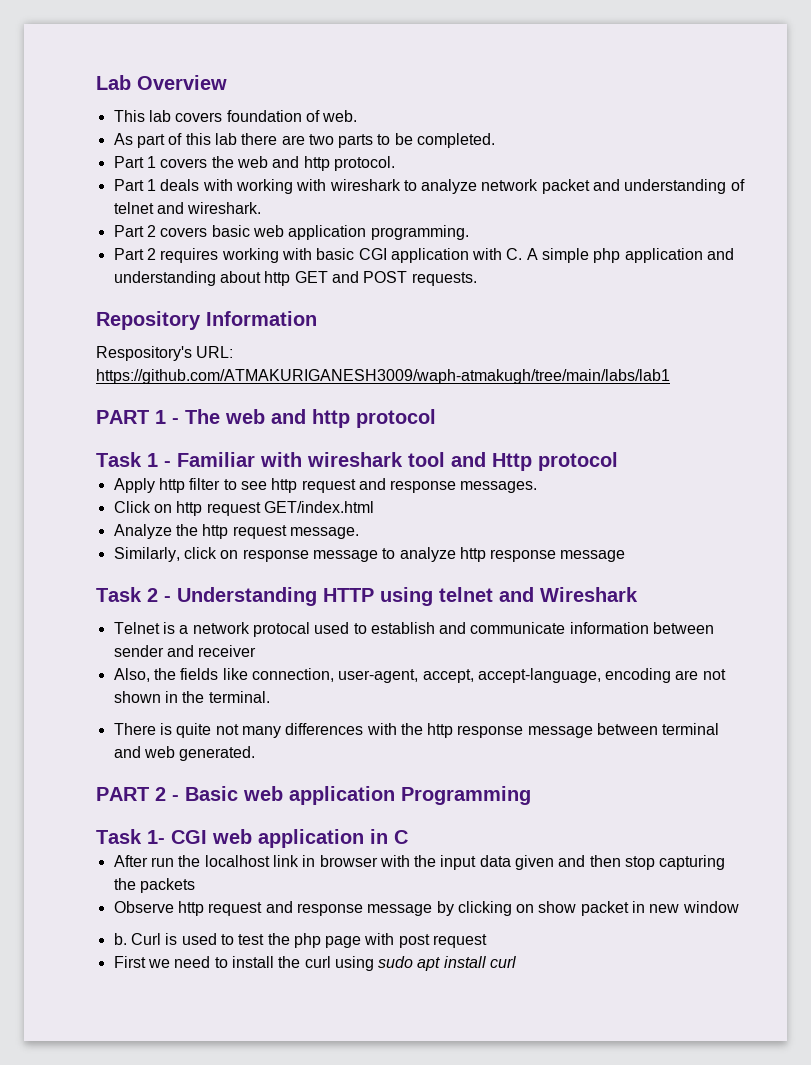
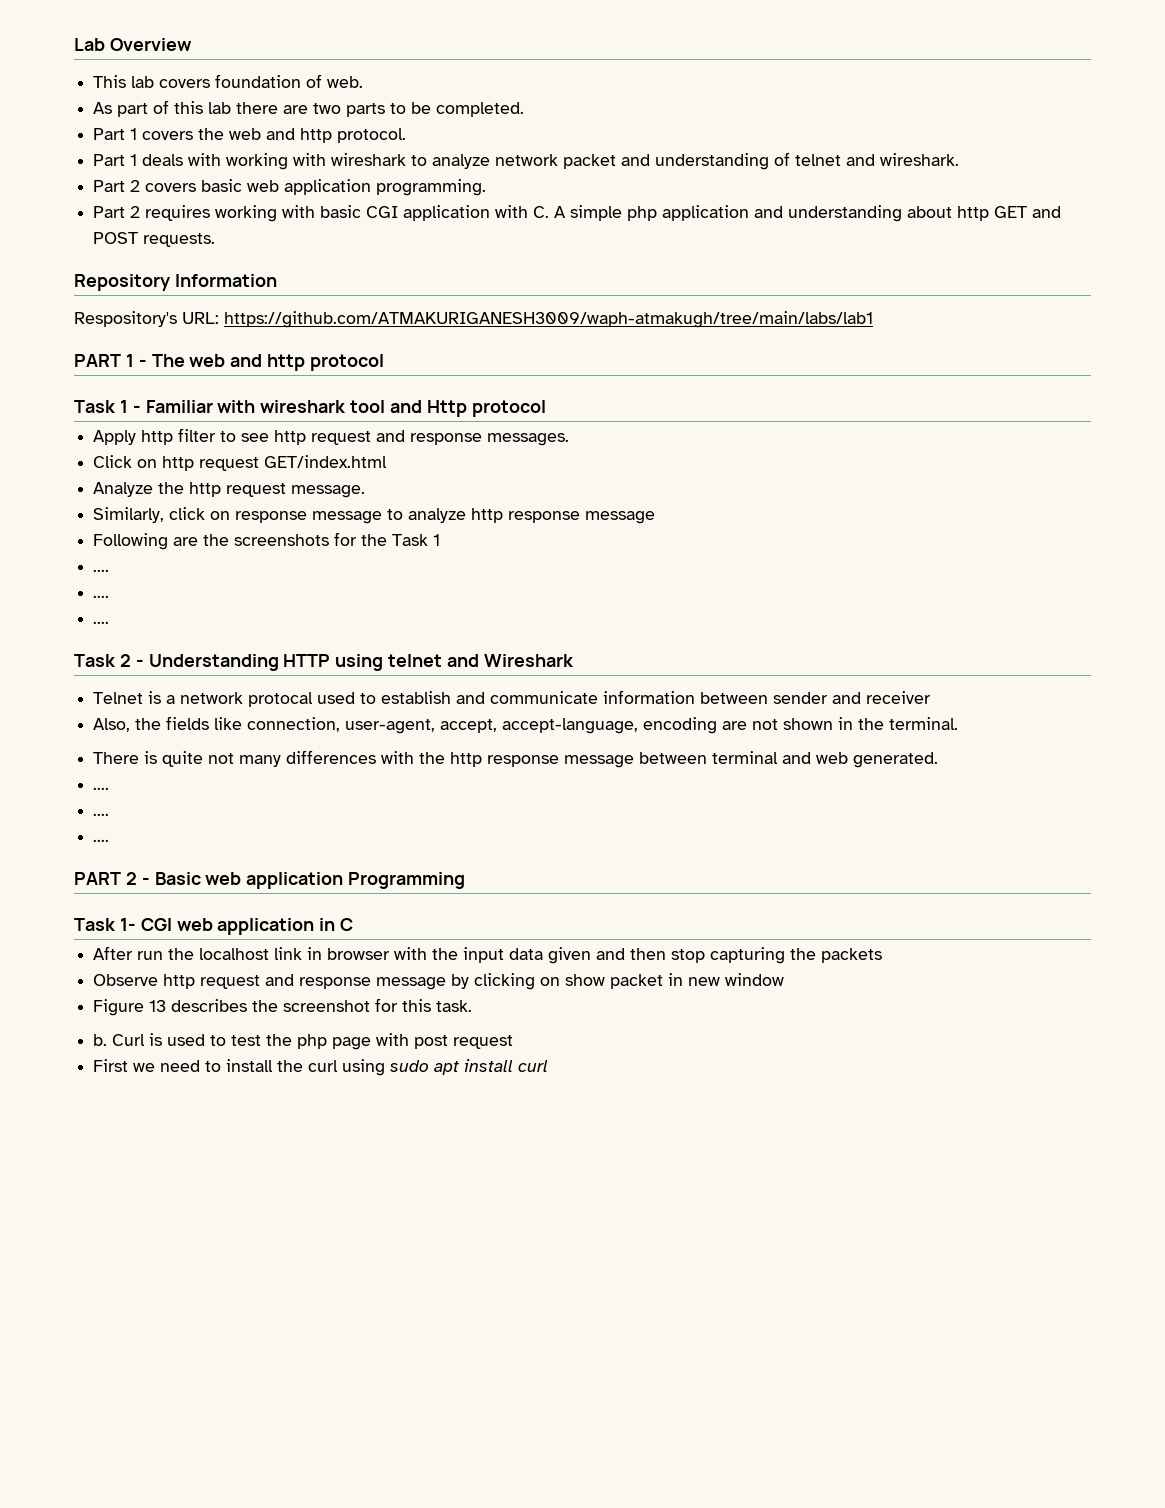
+ Following are the screenshots for the Task 1
+ ....
+ ....
+ ....
  There is quite not many differences with the http response message between terminal and web generated.
+ ....
+ ....
+ ....
+ Figure 13 describes the screenshot for this task.

